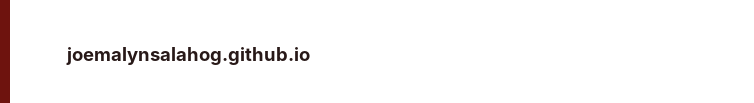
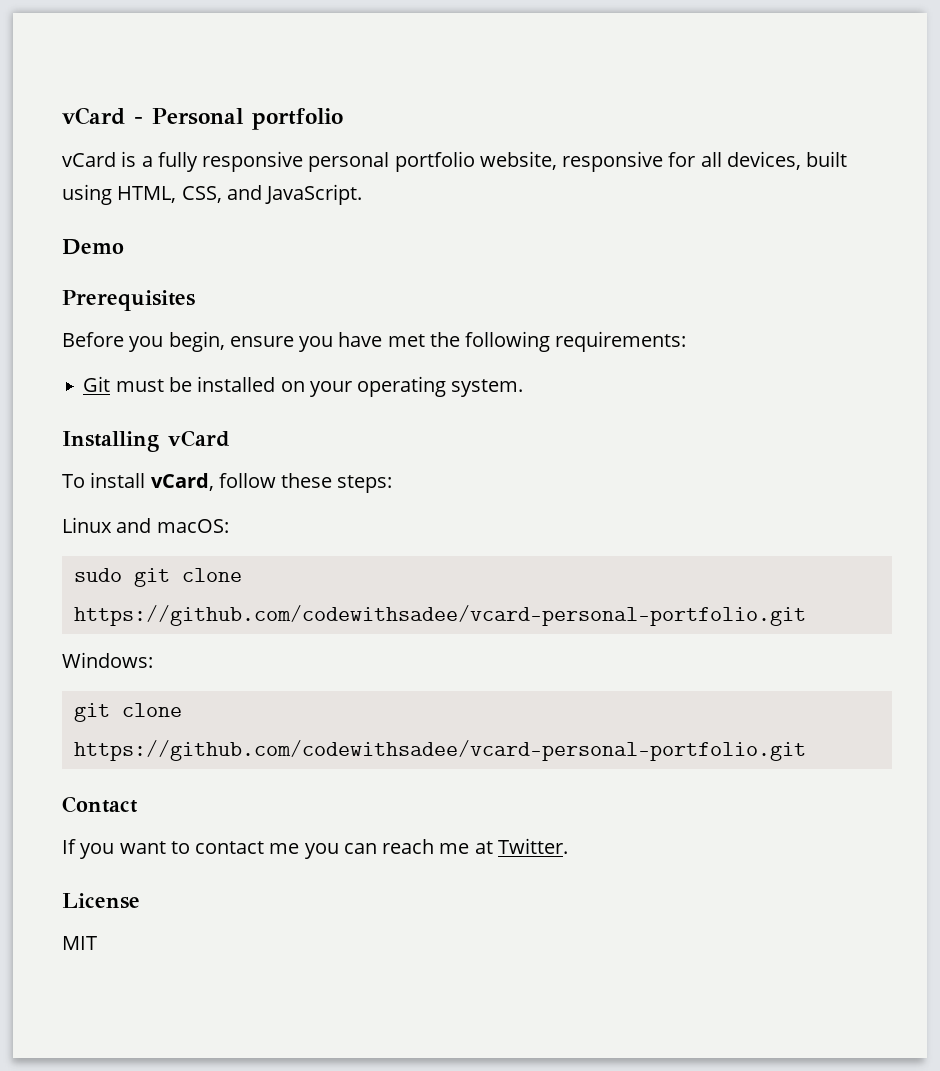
- joemalynsalahog.github.io
+ vCard - Personal portfolio
+ vCard is a fully responsive personal portfolio website, responsive for all devices, built using HTML, CSS, and JavaScript.
+ Demo
+ Prerequisites
+ Before you begin, ensure you have met the following requirements:
+ Git must be installed on your operating system.
+ Installing vCard
+ To install vCard, follow these steps:
+ Linux and macOS:
+ sudo git clone https://github.com/codewithsadee/vcard-personal-portfolio.git
+ Windows:
+ git clone https://github.com/codewithsadee/vcard-personal-portfolio.git
+ Contact
+ If you want to contact me you can reach me at Twitter.
+ License
+ MIT

